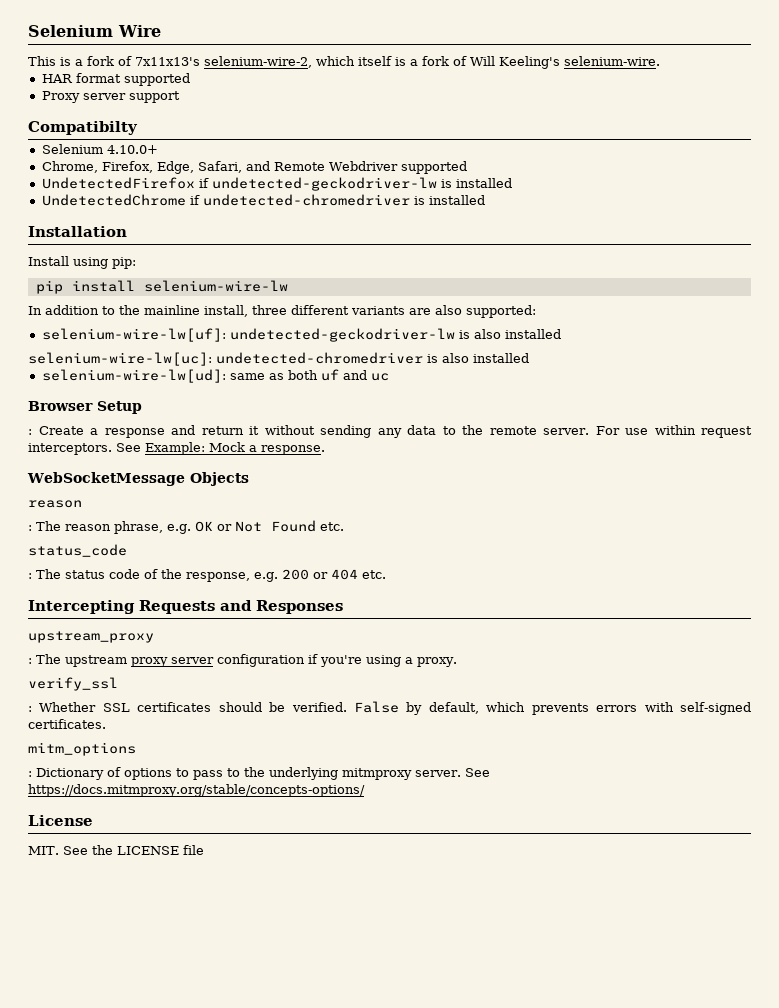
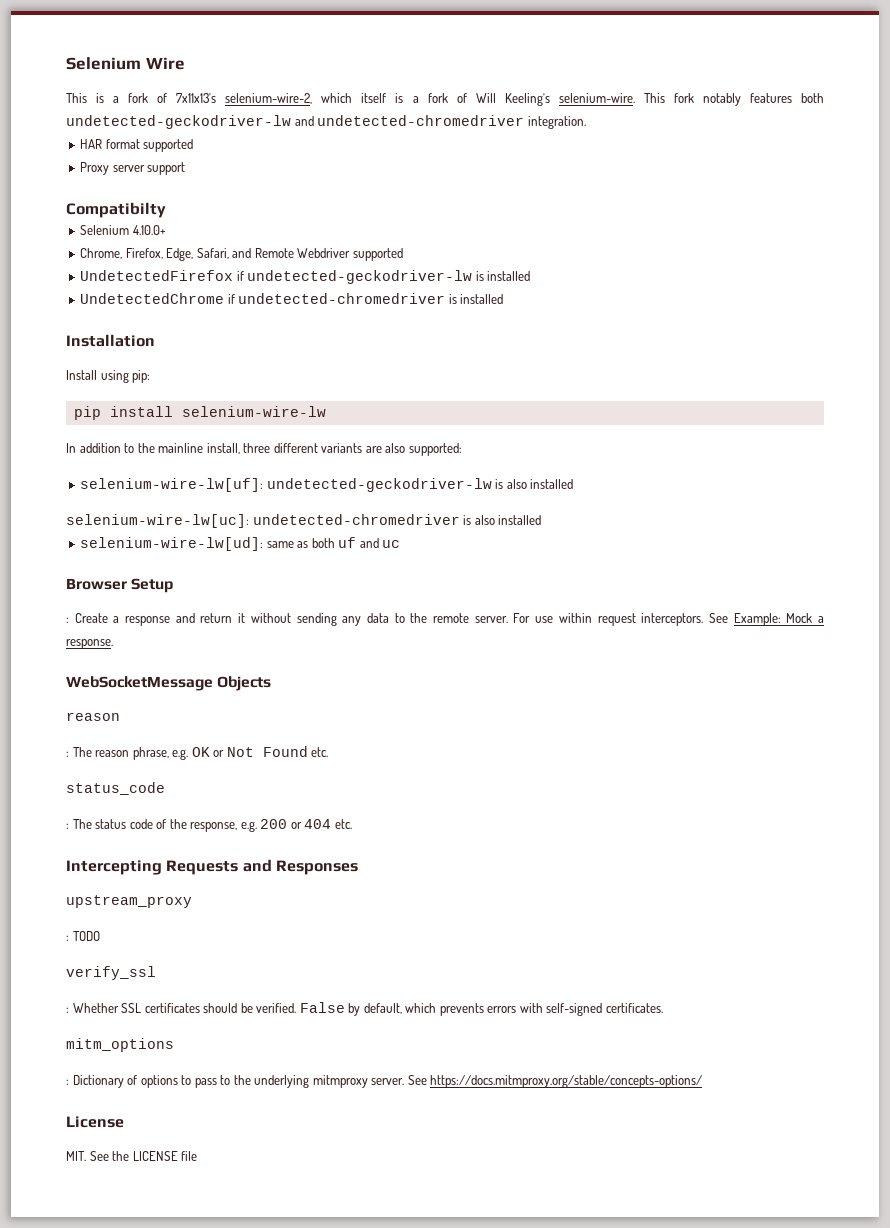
+ This fork notably features both undetected-geckodriver-lw and undetected-chromedriver integration.
- : The upstream proxy server configuration if you're using a proxy.
+ : TODO

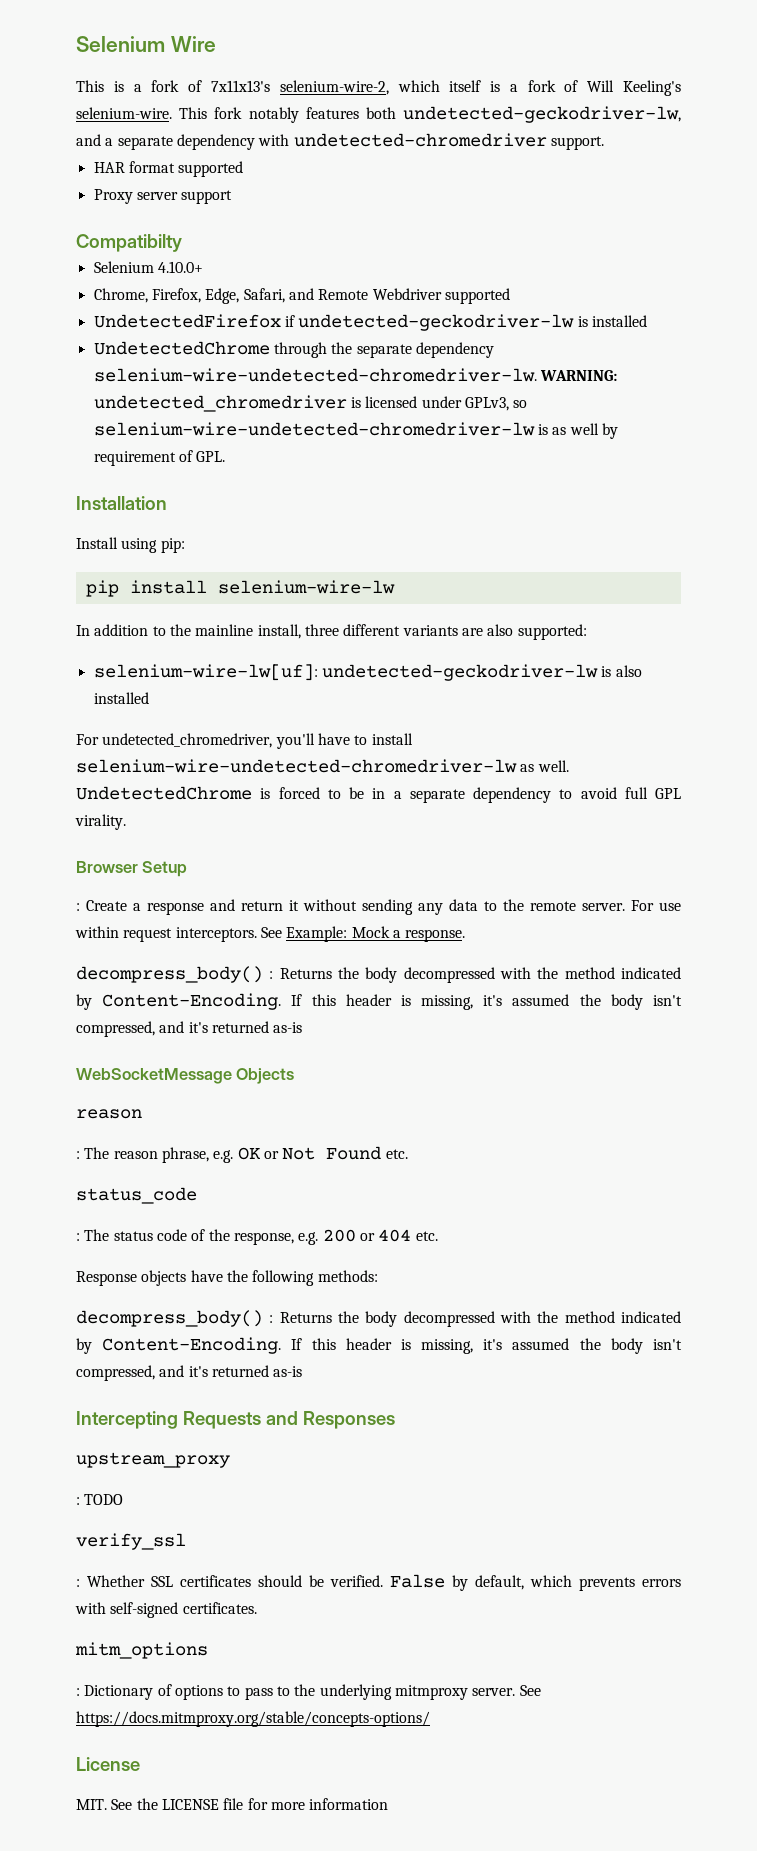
- This fork notably features both undetected-geckodriver-lw and undetected-chromedriver integration.
+ This fork notably features both undetected-geckodriver-lw, and a separate dependency with undetected-chromedriver support.
- UndetectedChrome if undetected-chromedriver is installed
+ UndetectedChrome through the separate dependency selenium-wire-undetected-chromedriver-lw. WARNING: undetected_chromedriver is licensed under GPLv3, so selenium-wire-undetected-chromedriver-lw is as well by requirement of GPL.
- selenium-wire-lw[uc]: undetected-chromedriver is also installed
- selenium-wire-lw[ud]: same as both uf and uc
+ For undetected_chromedriver, you'll have to install selenium-wire-undetected-chromedriver-lw as well. UndetectedChrome is forced to be in a separate dependency to avoid full GPL virality.
  See Example: Mock a response.
+ decompress_body() : Returns the body decompressed with the method indicated by Content-Encoding. If this header is missing, it's assumed the body isn't compressed, and it's returned as-is
+ Response objects have the following methods:
+ decompress_body() : Returns the body decompressed with the method indicated by Content-Encoding. If this header is missing, it's assumed the body isn't compressed, and it's returned as-is
- MIT. See the LICENSE file
+ MIT. See the LICENSE file for more information

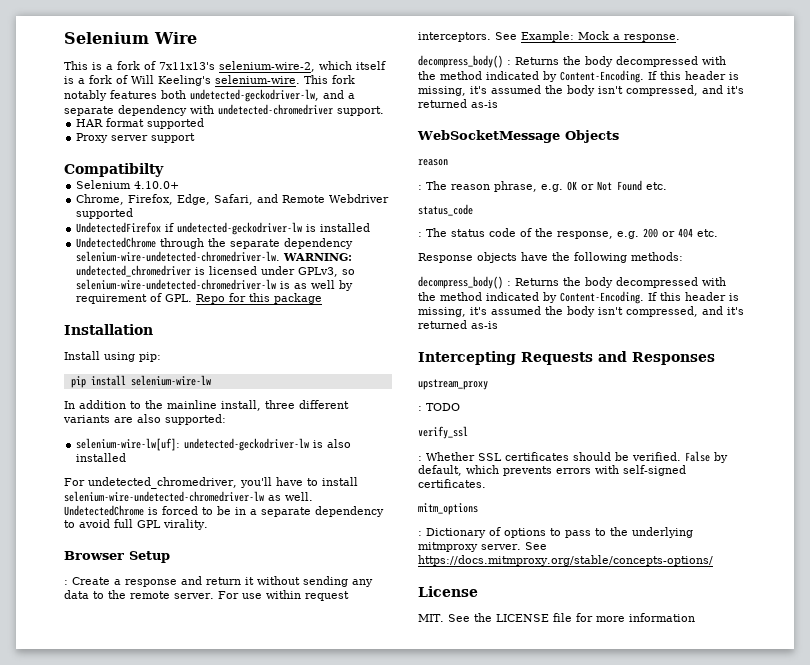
- WARNING: undetected_chromedriver is licensed under GPLv3, so selenium-wire-undetected-chromedriver-lw is as well by requirement of GPL.
+ WARNING: undetected_chromedriver is licensed under GPLv3, so selenium-wire-undetected-chromedriver-lw is as well by requirement of GPL. Repo for this package

